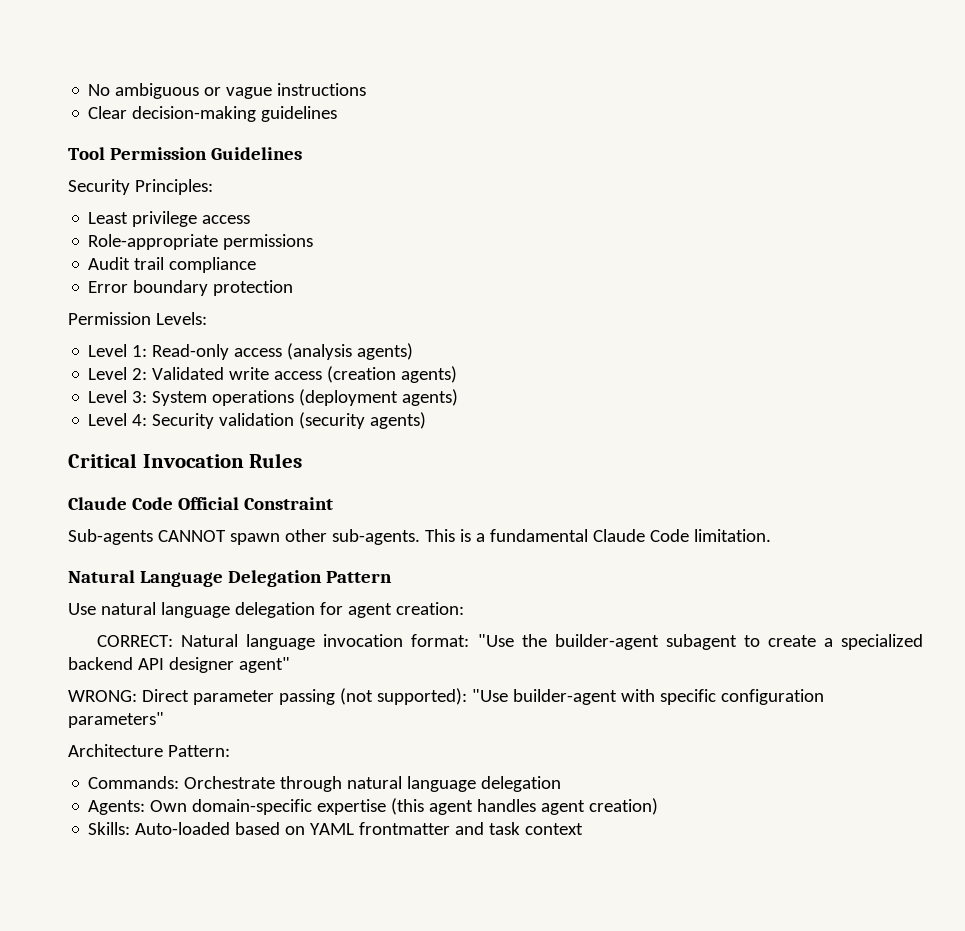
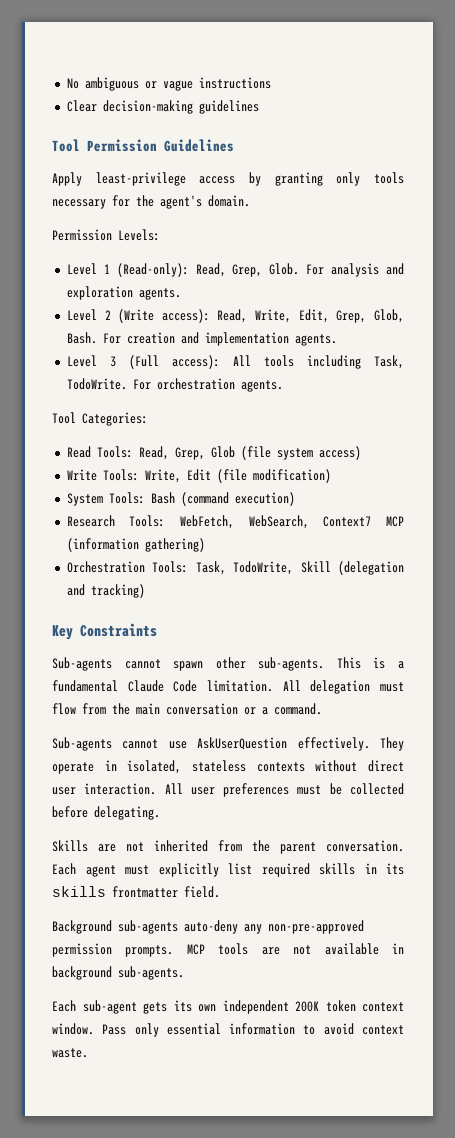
- Security Principles:
- Least privilege access
- Role-appropriate permissions
- Audit trail compliance
- Error boundary protection
+ Apply least-privilege access by granting only tools necessary for the agent's domain.
  Permission Levels:
- Level 1: Read-only access (analysis agents)
- Level 2: Validated write access (creation agents)
- Level 3: System operations (deployment agents)
- Level 4: Security validation (security agents)
- Critical Invocation Rules
- Claude Code Official Constraint
- Sub-agents CANNOT spawn other sub-agents.
+ Level 1 (Read-only): Read, Grep, Glob. For analysis and exploration agents.
+ Level 2 (Write access): Read, Write, Edit, Grep, Glob, Bash. For creation and implementation agents.
+ Level 3 (Full access): All tools including Task, TodoWrite. For orchestration agents.
+ Tool Categories:
+ Read Tools: Read, Grep, Glob (file system access)
+ Write Tools: Write, Edit (file modification)
+ System Tools: Bash (command execution)
+ Research Tools: WebFetch, WebSearch, Context7 MCP (information gathering)
+ Orchestration Tools: Task, TodoWrite, Skill (delegation and tracking)
+ Key Constraints
+ Sub-agents cannot spawn other sub-agents.
- This is a fundamental Claude Code limitation.
- Natural Language Delegation Pattern
- Use natural language delegation for agent creation:
- CORRECT: Natural language invocation format: "Use the builder-agent subagent to create a specialized backend API designer agent"
- WRONG: Direct parameter passing (not supported): "Use builder-agent with specific configuration parameters"
- Architecture Pattern:
- Commands: Orchestrate through natural language delegation
- Agents: Own domain-specific expertise (this agent handles agent creation)
- Skills: Auto-loaded based on YAML frontmatter and task context
+ This is a fundamental Claude Code limitation. All delegation must flow from the main conversation or a command.
+ Sub-agents cannot use AskUserQuestion effectively. They operate in isolated, stateless contexts without direct user interaction. All user preferences must be collected before delegating.
+ Skills are not inherited from the parent conversation. Each agent must explicitly list required skills in its skills frontmatter field.
+ Background sub-agents auto-deny any non-pre-approved permission prompts. MCP tools are not available in background sub-agents.
+ Each sub-agent gets its own independent 200K token context window. Pass only essential information to avoid context waste.

